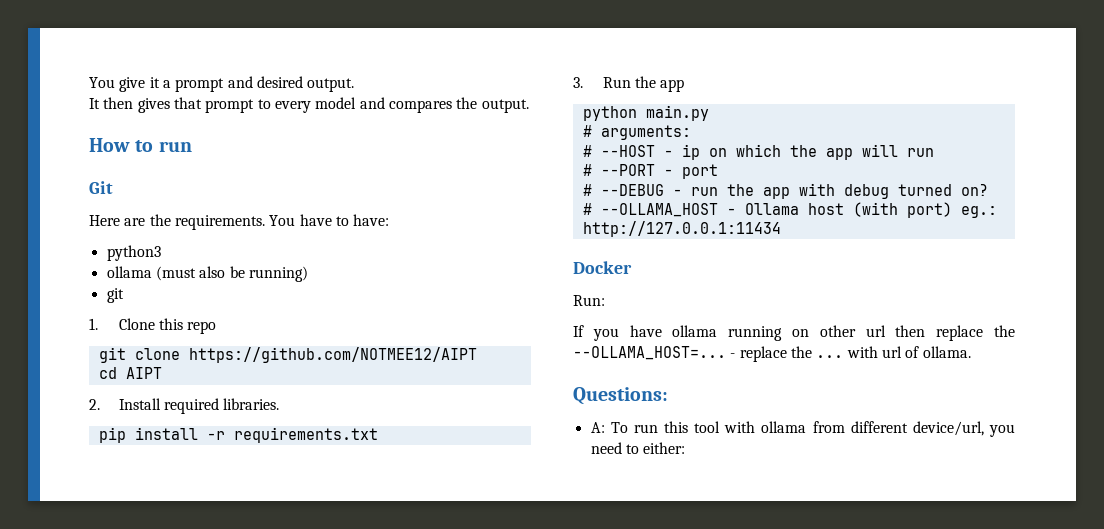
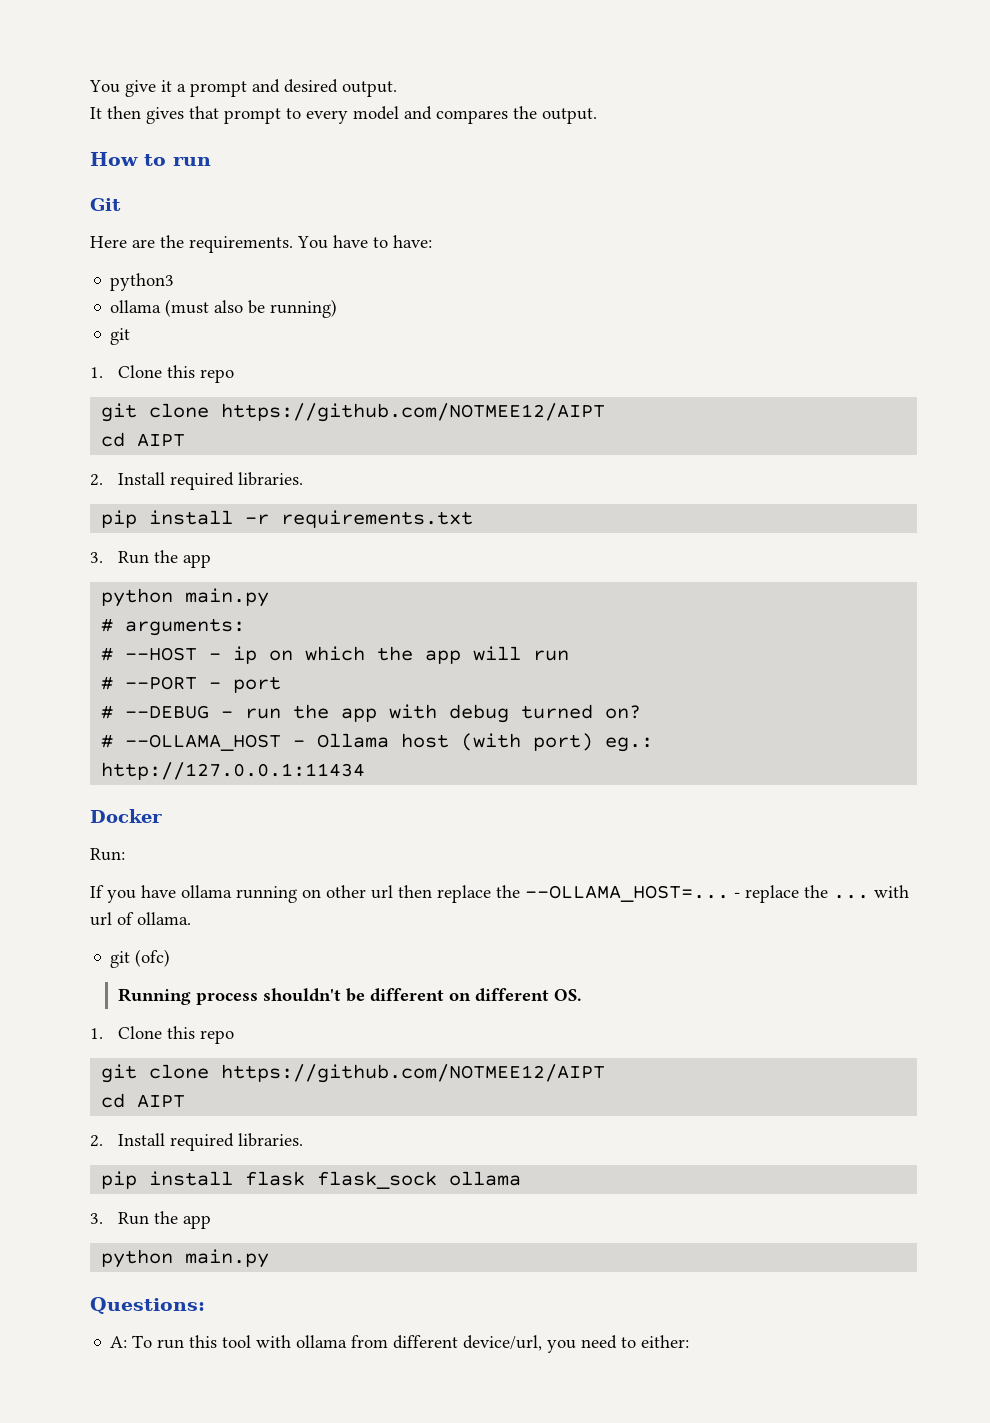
+ git (ofc)
+ Running process shouldn't be different on different OS.
+ 1. Clone this repo
+ git clone https://github.com/NOTMEE12/AIPT
+ cd AIPT
+ 2. Install required libraries.
+ pip install flask flask_sock ollama
+ 3. Run the app
+ python main.py

